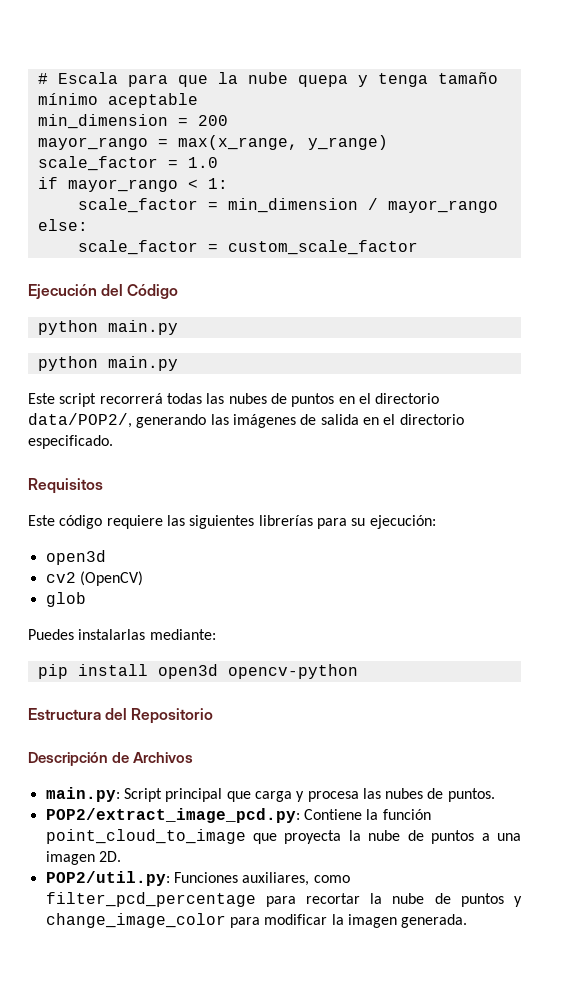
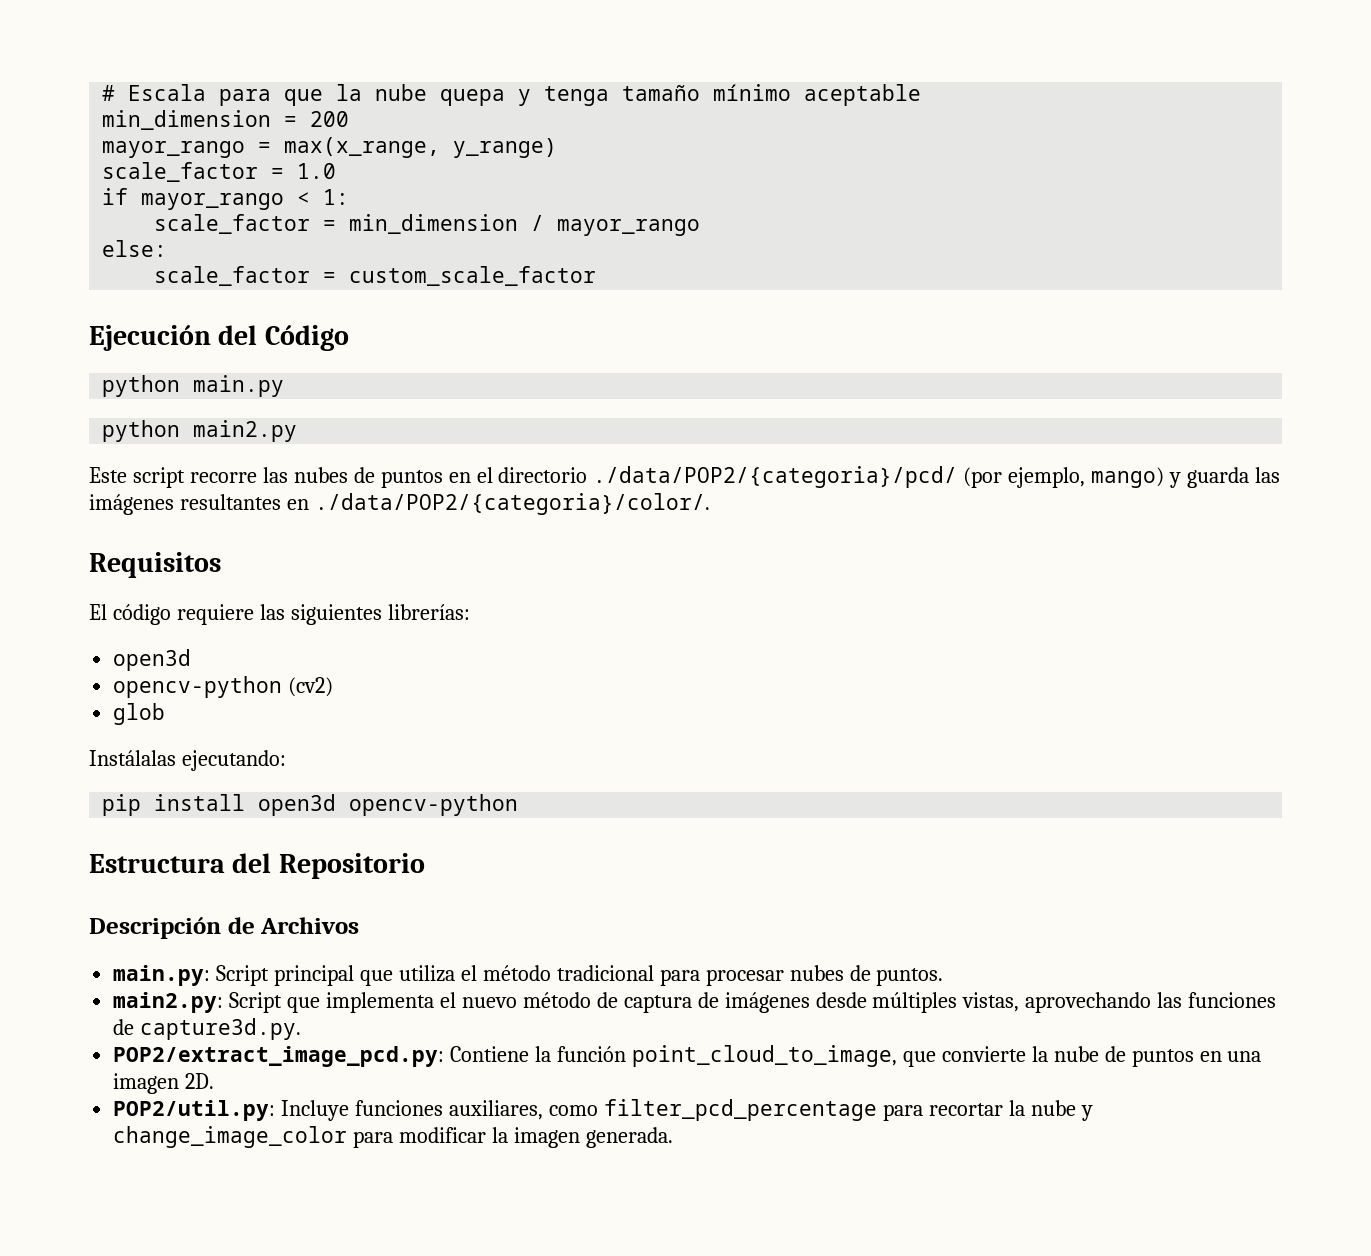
  Ejecución del Código
  python main.py
- python main.py
+ python main2.py
- Este script recorrerá todas las nubes de puntos en el directorio data/POP2/, generando las imágenes de salida en el directorio especificado.
+ Este script recorre las nubes de puntos en el directorio ./data/POP2/{categoria}/pcd/ (por ejemplo, mango) y guarda las imágenes resultantes en ./data/POP2/{categoria}/color/.
- Este código requiere las siguientes librerías para su ejecución:
+ El código requiere las siguientes librerías:
- cv2 (OpenCV)
+ opencv-python (cv2)
- Puedes instalarlas mediante:
+ Instálalas ejecutando:
- main.py: Script principal que carga y procesa las nubes de puntos.
+ main.py: Script principal que utiliza el método tradicional para procesar nubes de puntos.
+ main2.py: Script que implementa el nuevo método de captura de imágenes desde múltiples vistas, aprovechando las funciones de capture3d.py.
- POP2/extract_image_pcd.py: Contiene la función point_cloud_to_image que proyecta la nube de puntos a una imagen 2D.
+ POP2/extract_image_pcd.py: Contiene la función point_cloud_to_image, que convierte la nube de puntos en una imagen 2D.
- POP2/util.py: Funciones auxiliares, como filter_pcd_percentage para recortar la nube de puntos y change_image_color para modificar la imagen generada.
+ POP2/util.py: Incluye funciones auxiliares, como filter_pcd_percentage para recortar la nube y change_image_color para modificar la imagen generada.

